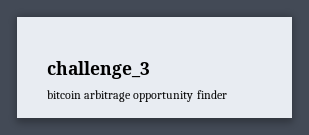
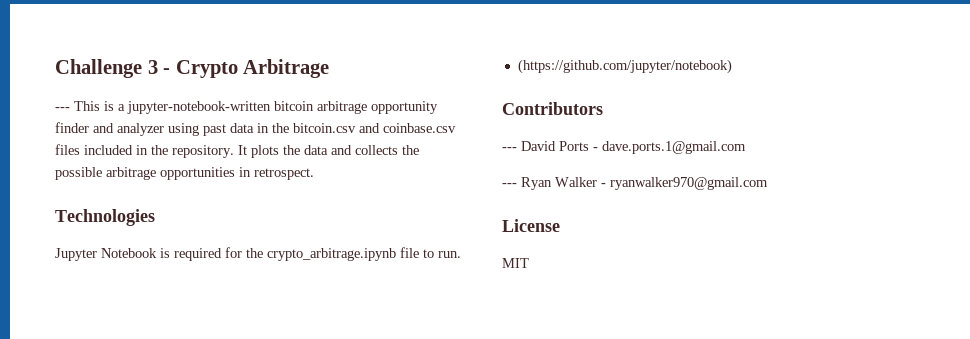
- challenge_3
- bitcoin arbitrage opportunity finder
+ Challenge 3 - Crypto Arbitrage
+ --- This is a jupyter-notebook-written bitcoin arbitrage opportunity finder and analyzer using past data in the bitcoin.csv and coinbase.csv files included in the repository. It plots the data and collects the possible arbitrage opportunities in retrospect.
+ Technologies
+ Jupyter Notebook is required for the crypto_arbitrage.ipynb file to run.
+ (https://github.com/jupyter/notebook)
+ Contributors
+ --- David Ports - dave.ports.1@gmail.com
+ --- Ryan Walker - ryanwalker970@gmail.com
+ License
+ MIT

